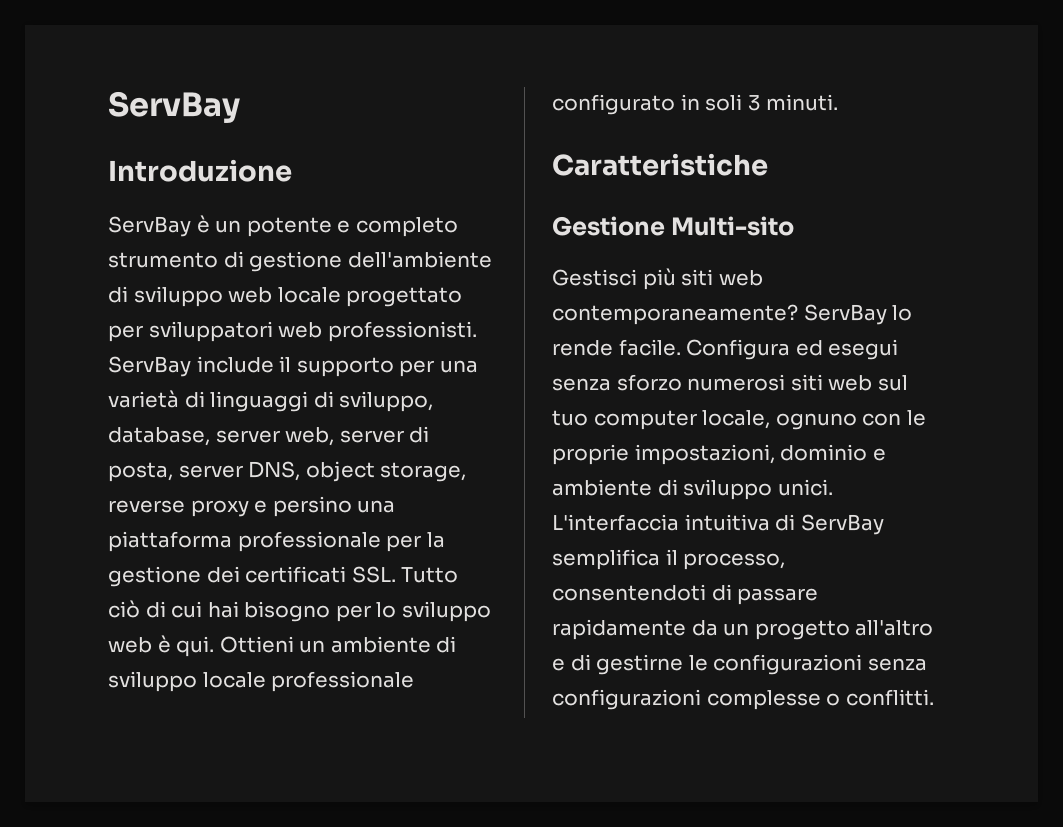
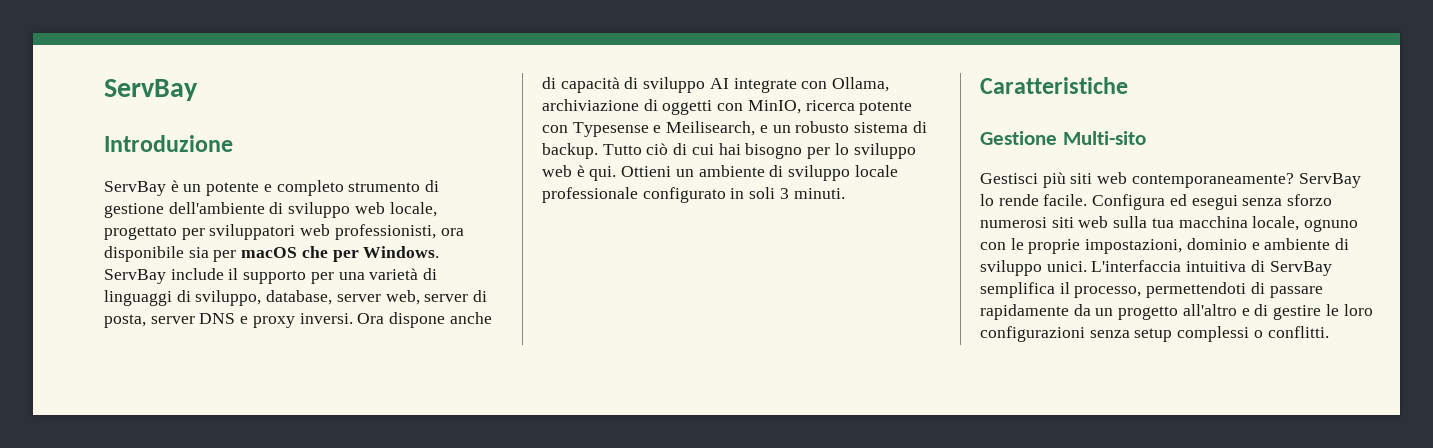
- ServBay è un potente e completo strumento di gestione dell'ambiente di sviluppo web locale progettato per sviluppatori web professionisti.
+ ServBay è un potente e completo strumento di gestione dell'ambiente di sviluppo web locale, progettato per sviluppatori web professionisti, ora disponibile sia per macOS che per Windows.
- ServBay include il supporto per una varietà di linguaggi di sviluppo, database, server web, server di posta, server DNS, object storage, reverse proxy e persino una piattaforma professionale per la gestione dei certificati SSL. Tutto ciò di cui hai bisogno per lo sviluppo web è qui.
+ ServBay include il supporto per una varietà di linguaggi di sviluppo, database, server web, server di posta, server DNS e proxy inversi. Ora dispone anche di capacità di sviluppo AI integrate con Ollama, archiviazione di oggetti con MinIO, ricerca potente con Typesense e Meilisearch, e un robusto sistema di backup. Tutto ciò di cui hai bisogno per lo sviluppo web è qui.
- Configura ed esegui senza sforzo numerosi siti web sul tuo computer locale, ognuno con le proprie impostazioni, dominio e ambiente di sviluppo unici.
+ Configura ed esegui senza sforzo numerosi siti web sulla tua macchina locale, ognuno con le proprie impostazioni, dominio e ambiente di sviluppo unici.
- L'interfaccia intuitiva di ServBay semplifica il processo, consentendoti di passare rapidamente da un progetto all'altro e di gestirne le configurazioni senza configurazioni complesse o conflitti.
+ L'interfaccia intuitiva di ServBay semplifica il processo, permettendoti di passare rapidamente da un progetto all'altro e di gestire le loro configurazioni senza setup complessi o conflitti.

